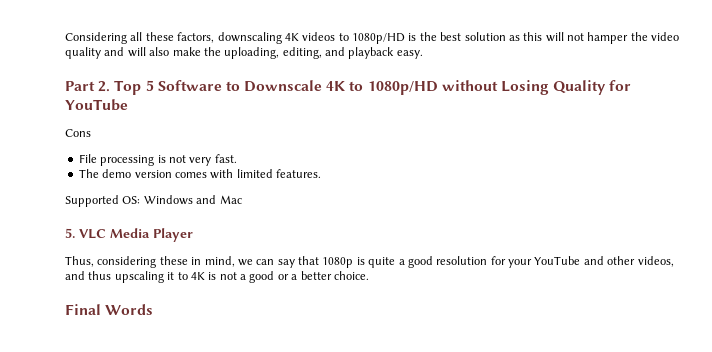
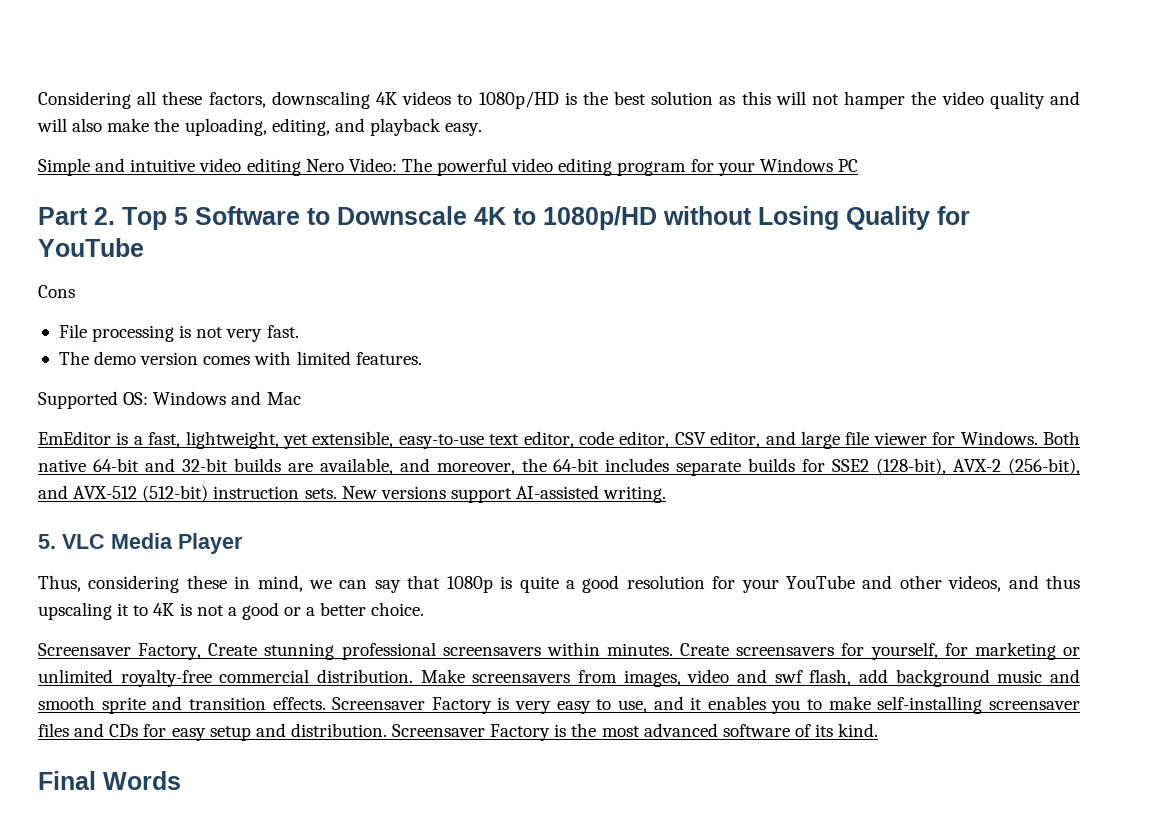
+ Simple and intuitive video editing Nero Video: The powerful video editing program for your Windows PC
+ EmEditor is a fast, lightweight, yet extensible, easy-to-use text editor, code editor, CSV editor, and large file viewer for Windows. Both native 64-bit and 32-bit builds are available, and moreover, the 64-bit includes separate builds for SSE2 (128-bit), AVX-2 (256-bit), and AVX-512 (512-bit) instruction sets. New versions support AI-assisted writing.
+ Screensaver Factory, Create stunning professional screensavers within minutes. Create screensavers for yourself, for marketing or unlimited royalty-free commercial distribution. Make screensavers from images, video and swf flash, add background music and smooth sprite and transition effects. Screensaver Factory is very easy to use, and it enables you to make self-installing screensaver files and CDs for easy setup and distribution. Screensaver Factory is the most advanced software of its kind.

